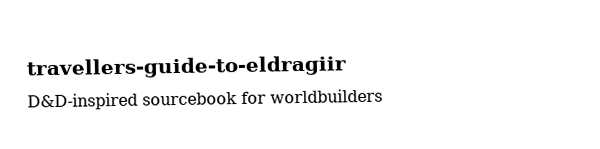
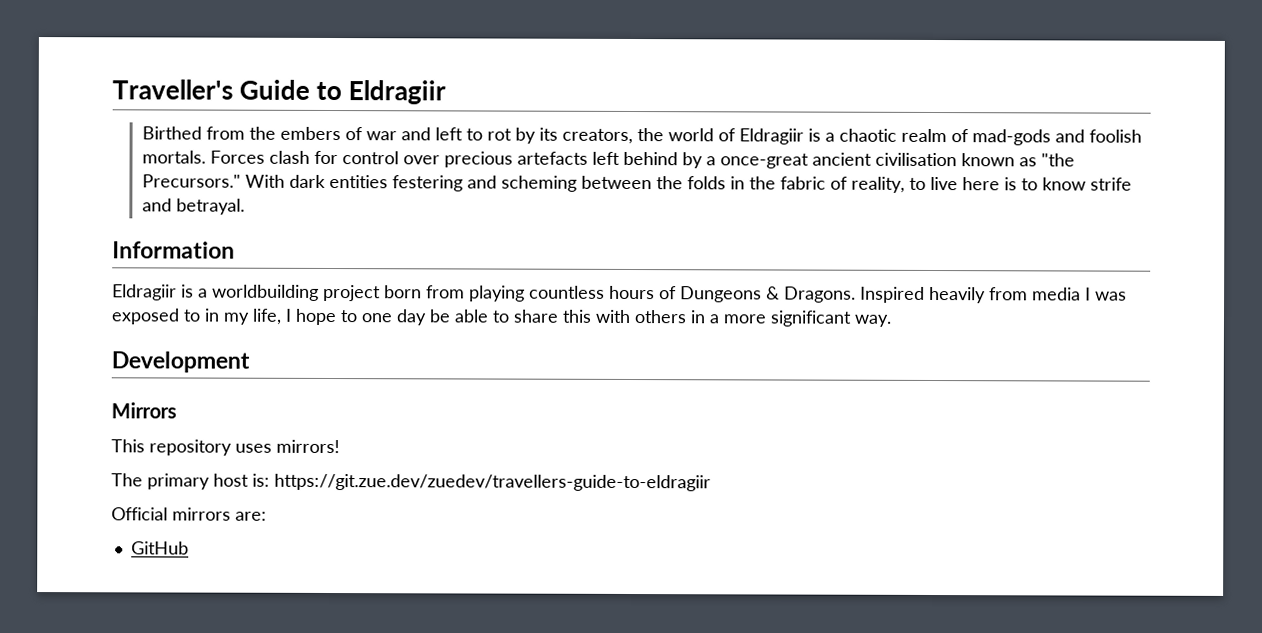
- travellers-guide-to-eldragiir
- D&D-inspired sourcebook for worldbuilders
+ Traveller's Guide to Eldragiir
+ Birthed from the embers of war and left to rot by its creators, the world of Eldragiir is a chaotic realm of mad-gods and foolish mortals. Forces clash for control over precious artefacts left behind by a once-great ancient civilisation known as "the Precursors." With dark entities festering and scheming between the folds in the fabric of reality, to live here is to know strife and betrayal.
+ Information
+ Eldragiir is a worldbuilding project born from playing countless hours of Dungeons & Dragons. Inspired heavily from media I was exposed to in my life, I hope to one day be able to share this with others in a more significant way.
+ Development
+ Mirrors
+ This repository uses mirrors!
+ The primary host is: https://git.zue.dev/zuedev/travellers-guide-to-eldragiir
+ Official mirrors are:
+ GitHub

